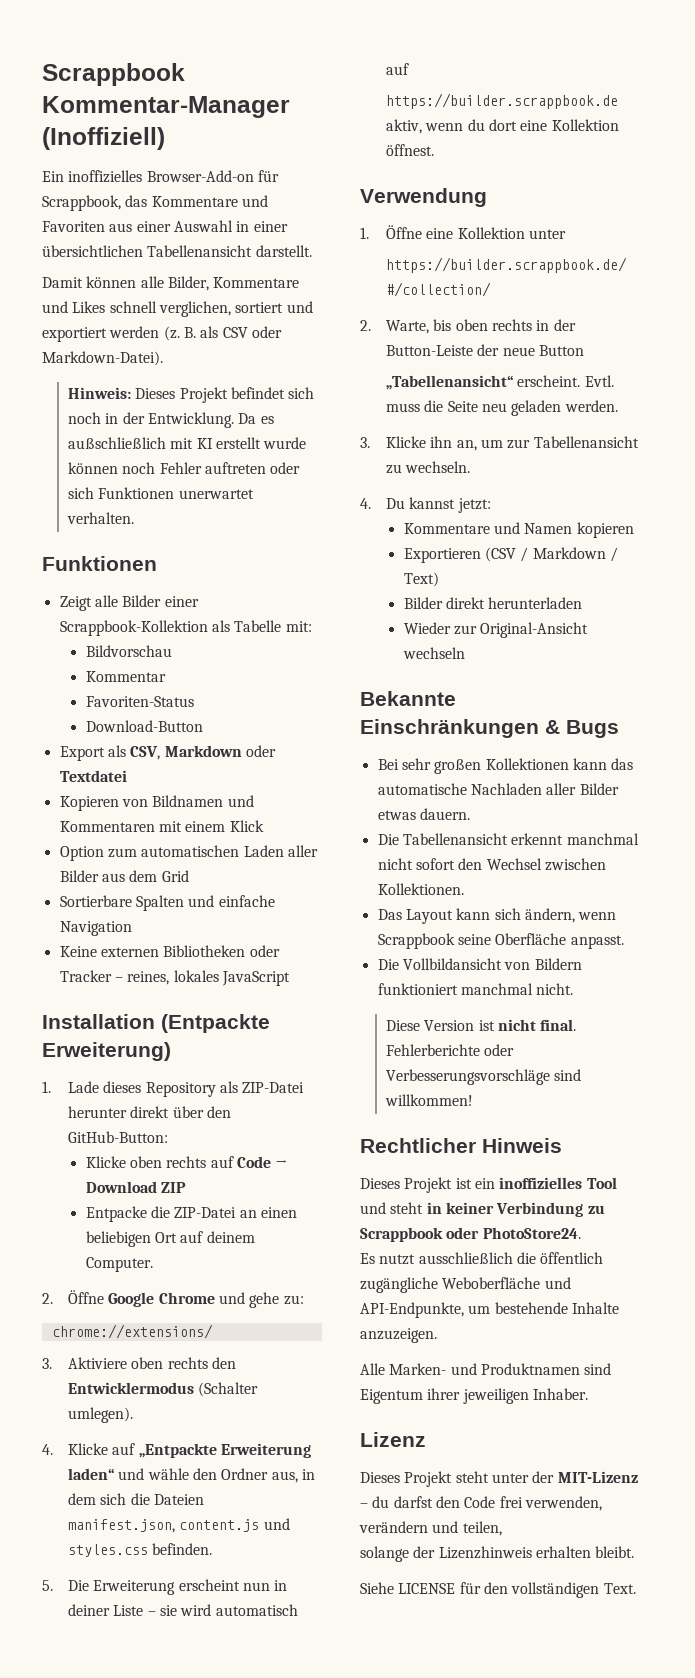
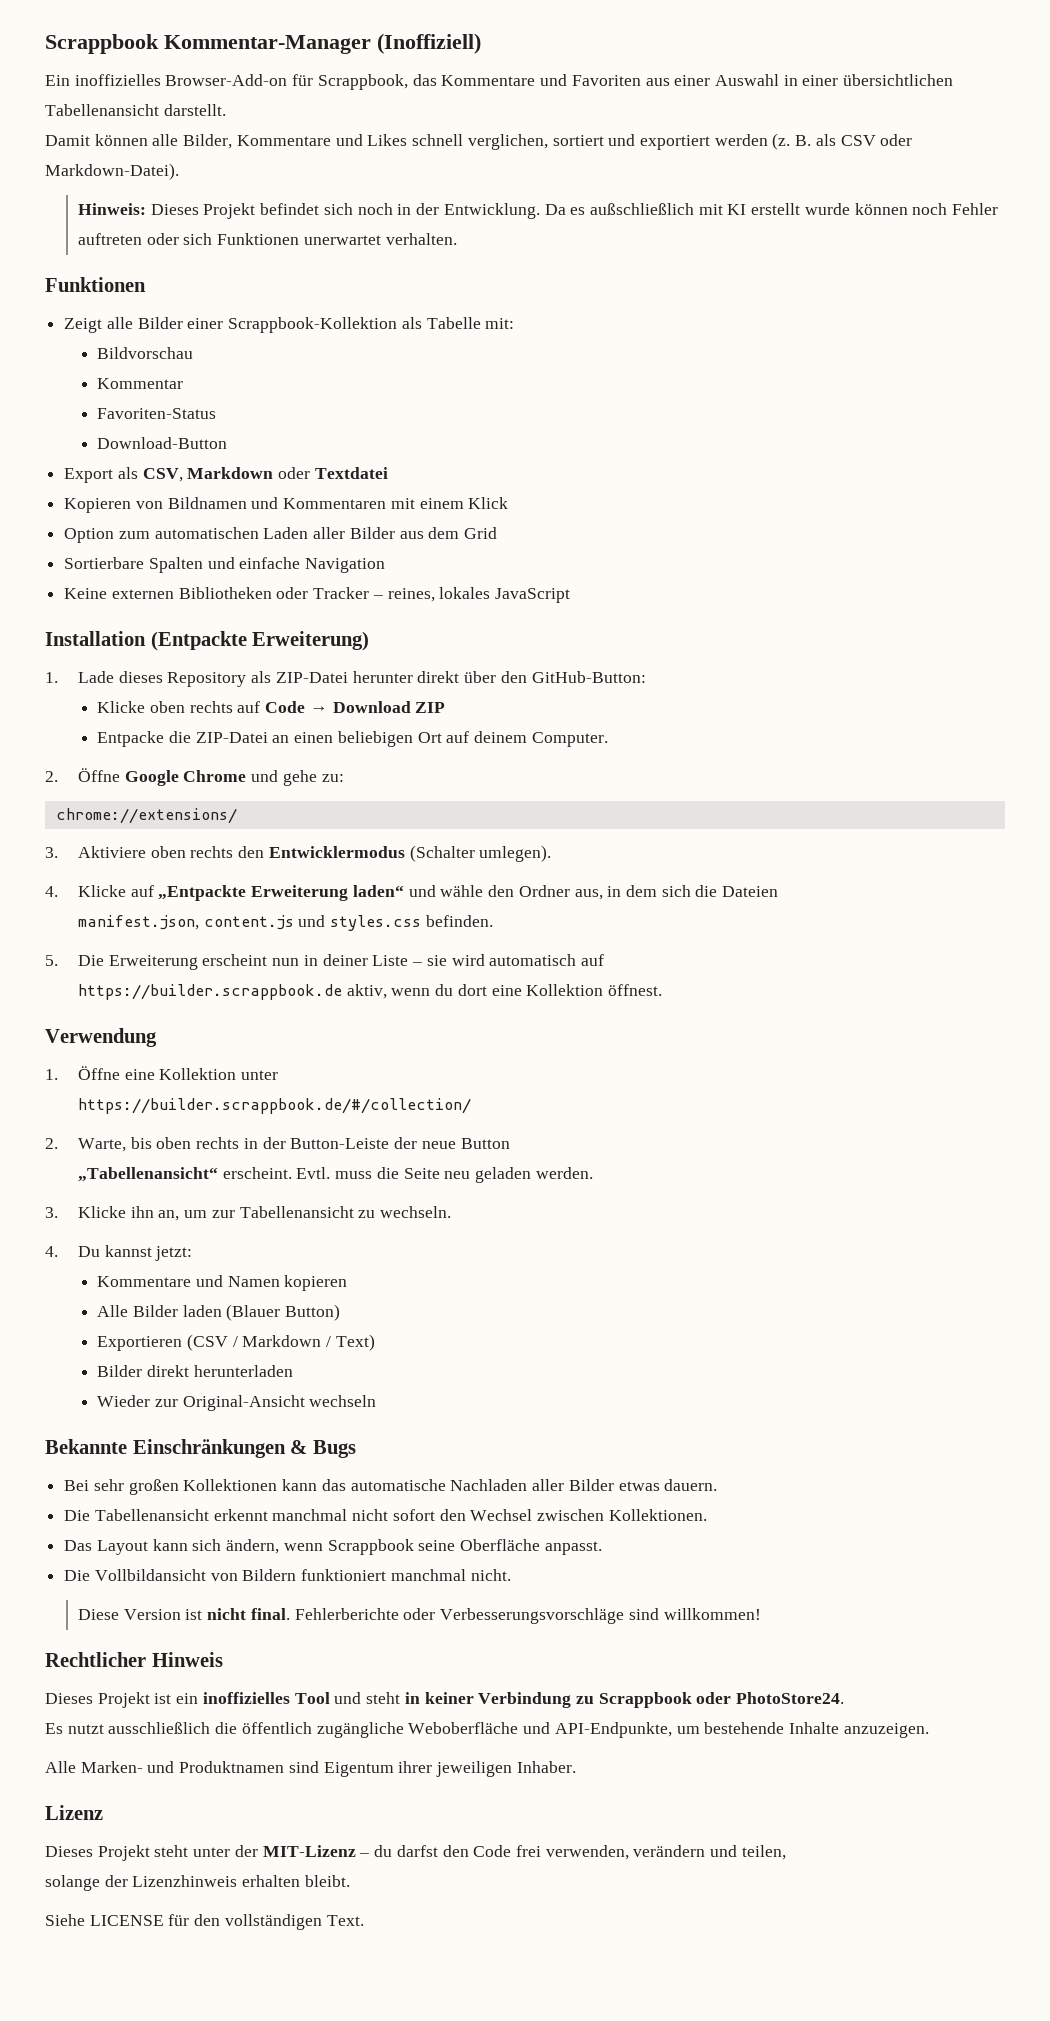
+ Alle Bilder laden (Blauer Button)

